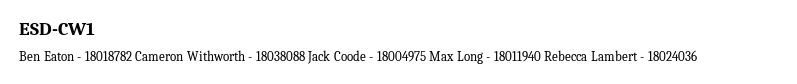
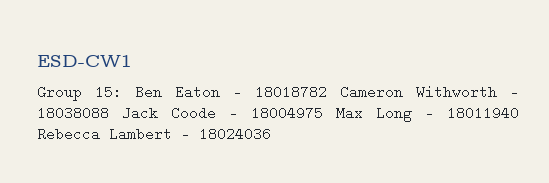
- Ben Eaton - 18018782 Cameron Withworth - 18038088 Jack Coode - 18004975 Max Long - 18011940 Rebecca Lambert - 18024036
+ Group 15: Ben Eaton - 18018782 Cameron Withworth - 18038088 Jack Coode - 18004975 Max Long - 18011940 Rebecca Lambert - 18024036

